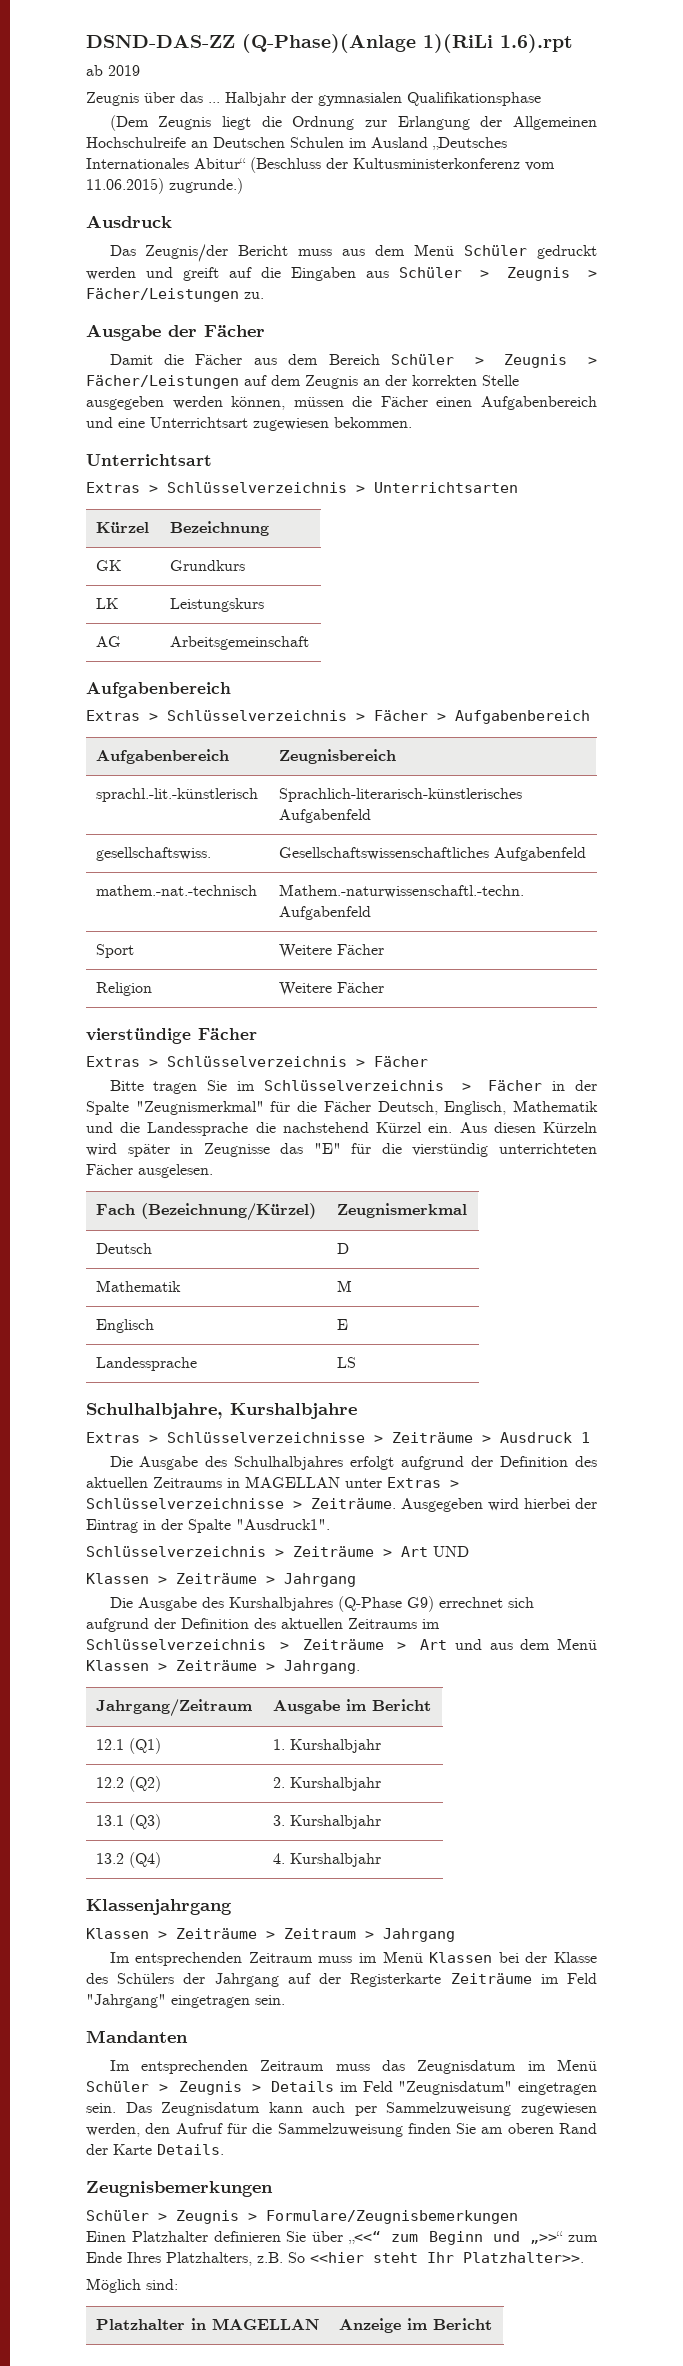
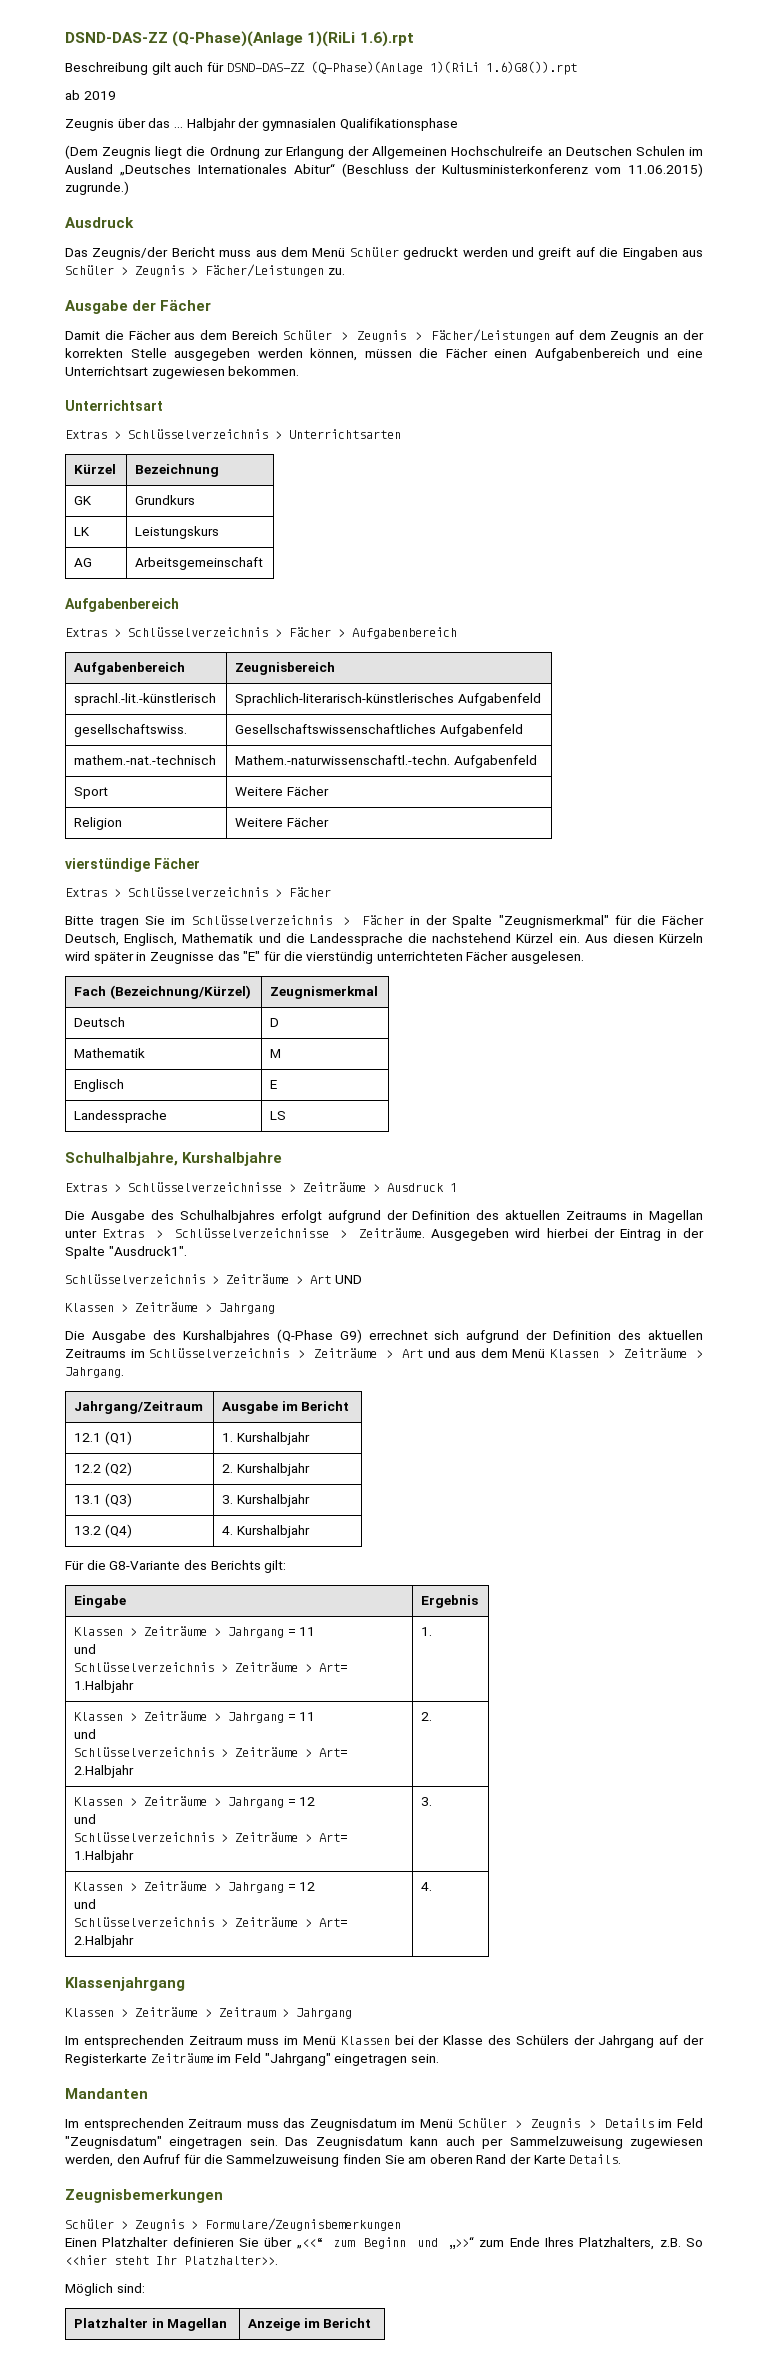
+ Beschreibung gilt auch für DSND-DAS-ZZ (Q-Phase)(Anlage 1)(RiLi 1.6)G8()).rpt
- Die Ausgabe des Schulhalbjahres erfolgt aufgrund der Definition des aktuellen Zeitraums in MAGELLAN unter Extras > Schlüsselverzeichnisse > Zeiträume.
+ Die Ausgabe des Schulhalbjahres erfolgt aufgrund der Definition des aktuellen Zeitraums in Magellan unter Extras > Schlüsselverzeichnisse > Zeiträume.
+ Für die G8-Variante des Berichts gilt:
+ Eingabe | Ergebnis
+ Klassen > Zeiträume > Jahrgang = 11
+ und
+ Schlüsselverzeichnis > Zeiträume > Art= 1.Halbjahr | 1.
+ Klassen > Zeiträume > Jahrgang = 11
+ und
+ Schlüsselverzeichnis > Zeiträume > Art= 2.Halbjahr | 2.
+ Klassen > Zeiträume > Jahrgang = 12
+ und
+ Schlüsselverzeichnis > Zeiträume > Art= 1.Halbjahr | 3.
+ Klassen > Zeiträume > Jahrgang = 12
+ und
+ Schlüsselverzeichnis > Zeiträume > Art= 2.Halbjahr | 4.
- Platzhalter in MAGELLAN | Anzeige im Bericht
+ Platzhalter in Magellan | Anzeige im Bericht

